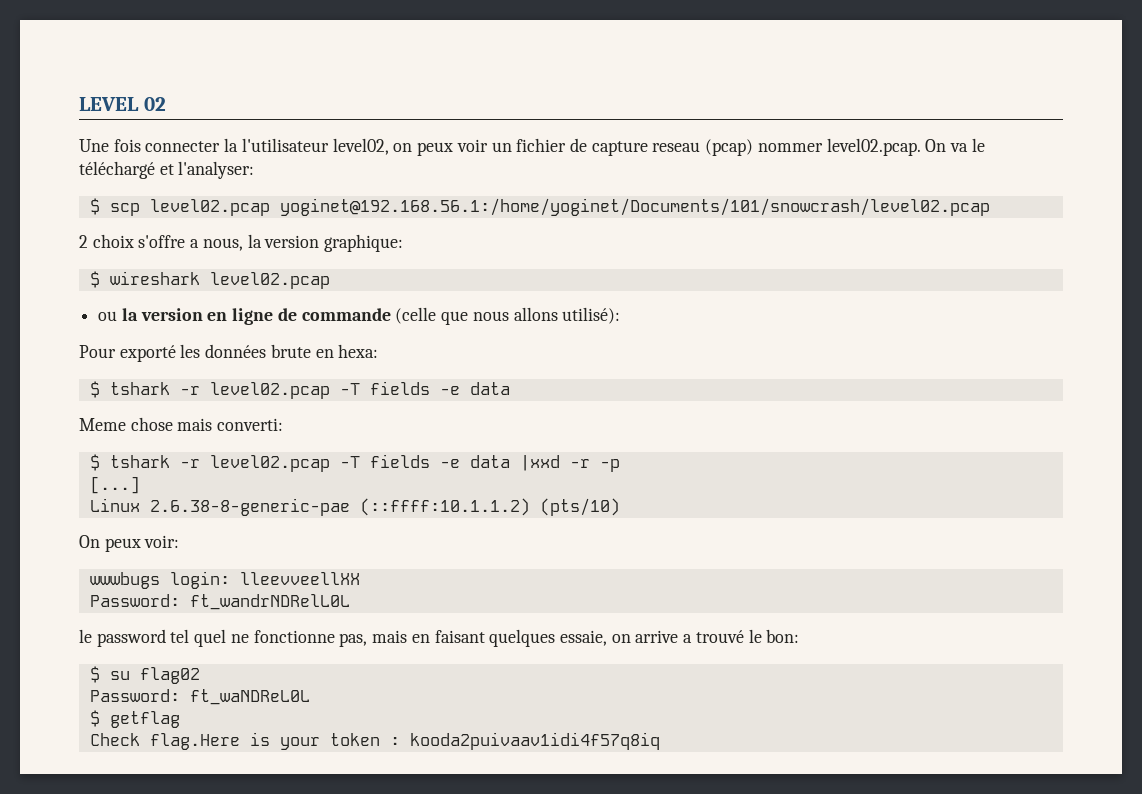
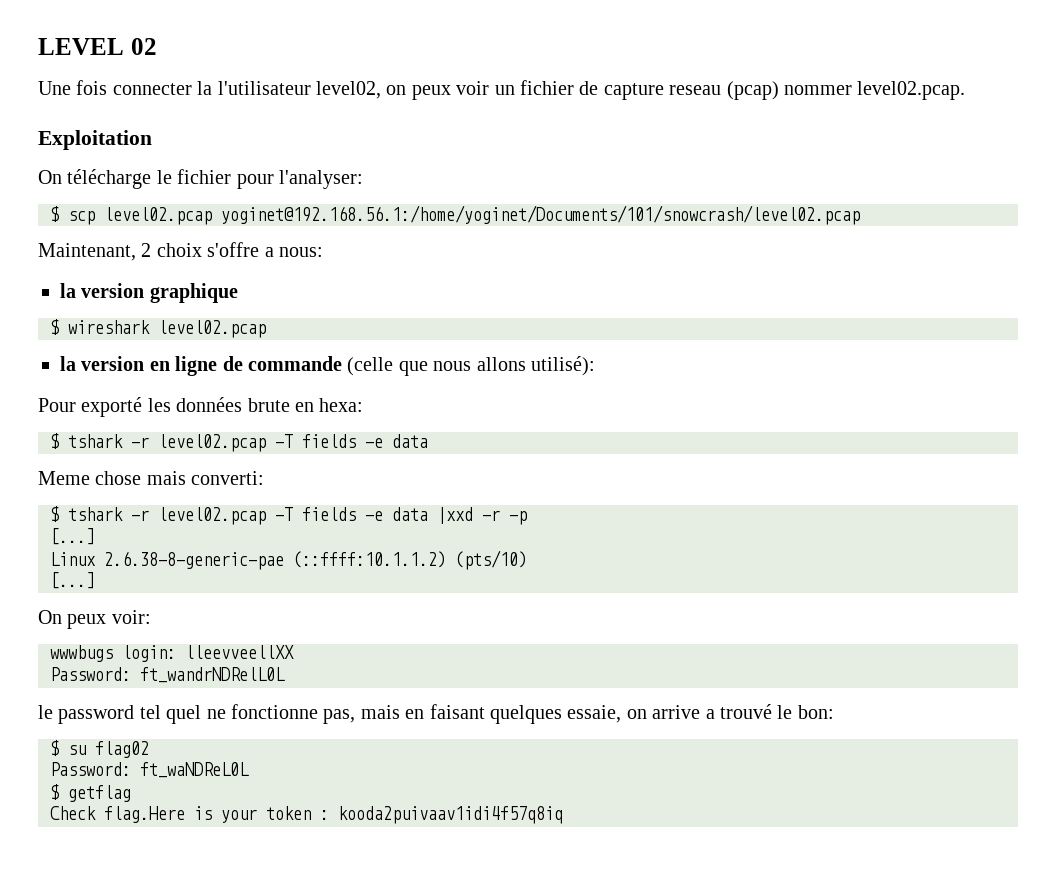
- Une fois connecter la l'utilisateur level02, on peux voir un fichier de capture reseau (pcap) nommer level02.pcap. On va le téléchargé et l'analyser:
+ Une fois connecter la l'utilisateur level02, on peux voir un fichier de capture reseau (pcap) nommer level02.pcap.
+ Exploitation
+ On télécharge le fichier pour l'analyser:
- 2 choix s'offre a nous, la version graphique:
+ Maintenant, 2 choix s'offre a nous:
+ la version graphique
- ou la version en ligne de commande (celle que nous allons utilisé):
+ la version en ligne de commande (celle que nous allons utilisé):
  Linux 2.6.38-8-generic-pae (::ffff:10.1.1.2) (pts/10)
+ [...]

